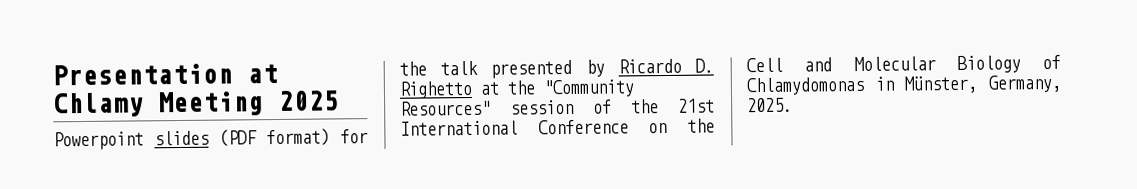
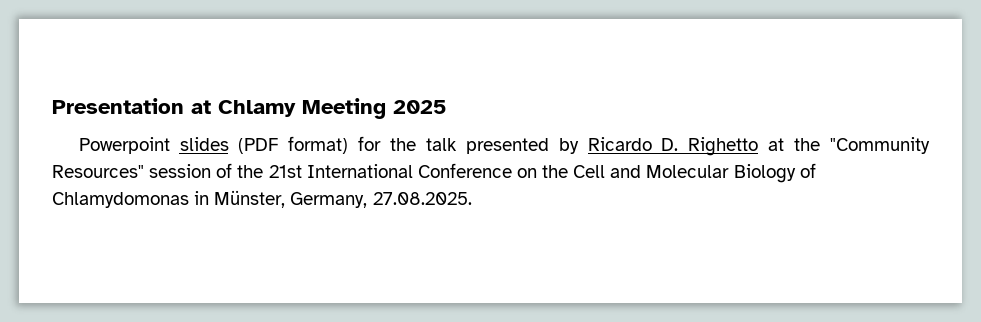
- Powerpoint slides (PDF format) for the talk presented by Ricardo D. Righetto at the "Community Resources" session of the 21st International Conference on the Cell and Molecular Biology of Chlamydomonas in Münster, Germany, 2025.
+ Powerpoint slides (PDF format) for the talk presented by Ricardo D. Righetto at the "Community Resources" session of the 21st International Conference on the Cell and Molecular Biology of Chlamydomonas in Münster, Germany, 27.08.2025.

